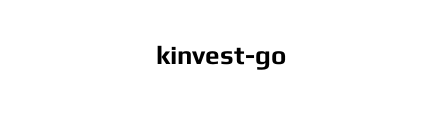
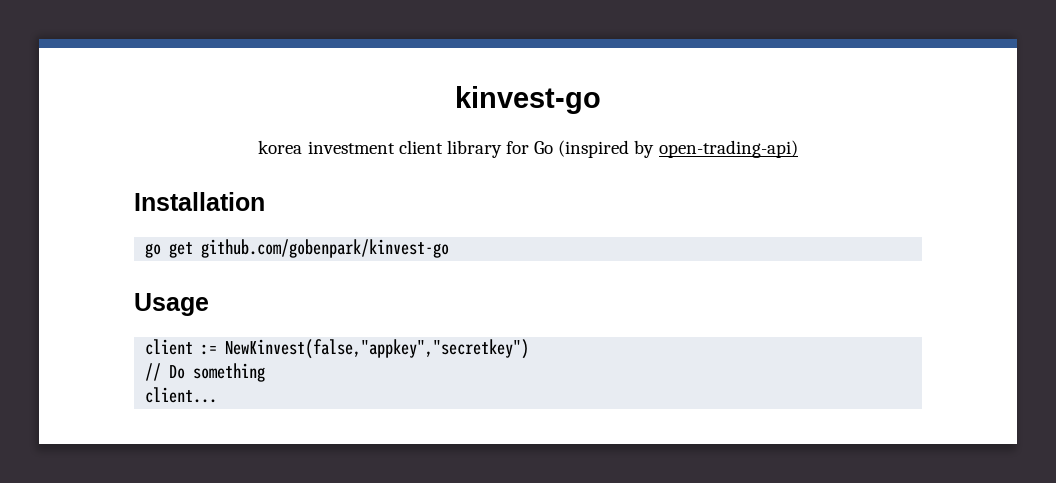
+ korea investment client library for Go (inspired by open-trading-api)
+ Installation
+ go get github.com/gobenpark/kinvest-go
+ Usage
+ client := NewKinvest(false,"appkey","secretkey")
+ // Do something
+ client...

